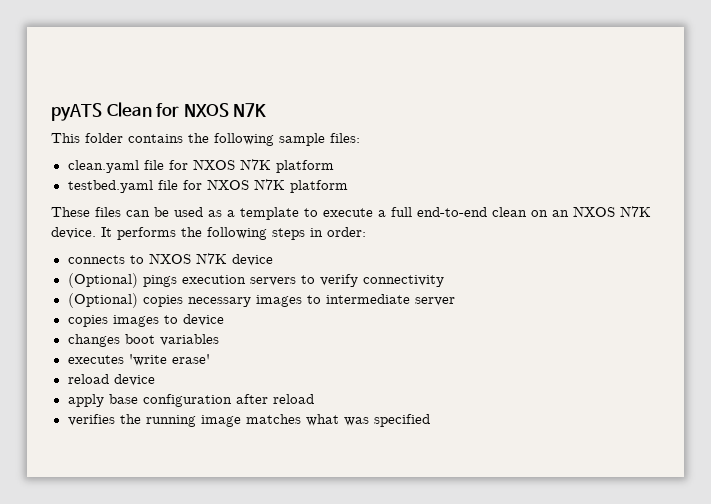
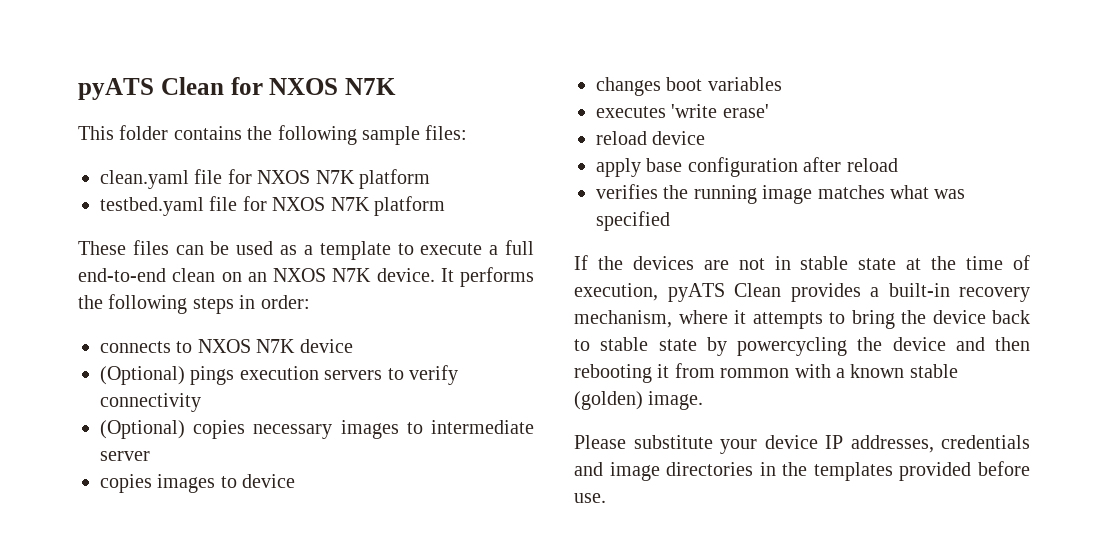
+ If the devices are not in stable state at the time of execution, pyATS Clean provides a built-in recovery mechanism, where it attempts to bring the device back to stable state by powercycling the device and then rebooting it from rommon with a known stable (golden) image.
+ Please substitute your device IP addresses, credentials and image directories in the templates provided before use.

